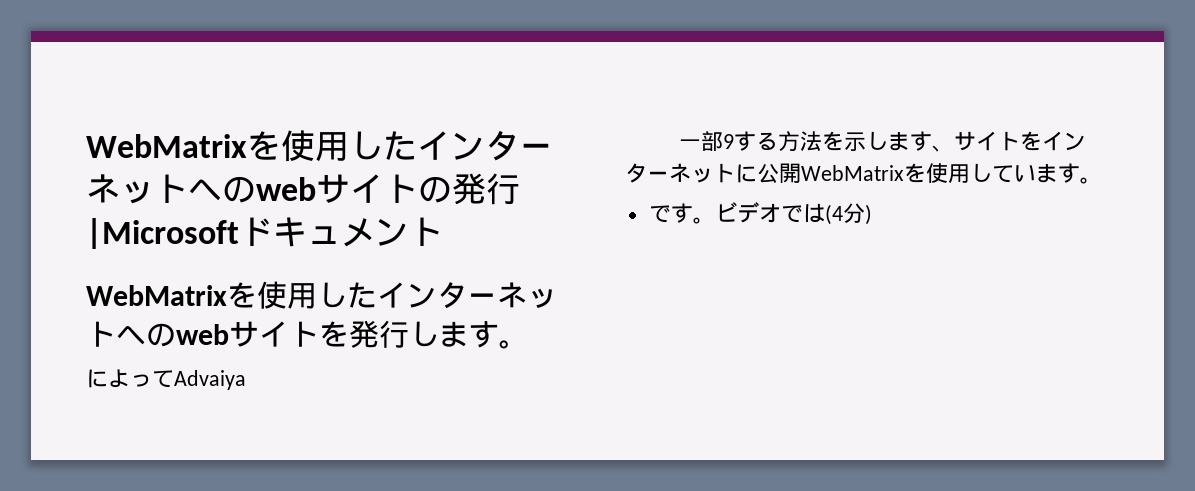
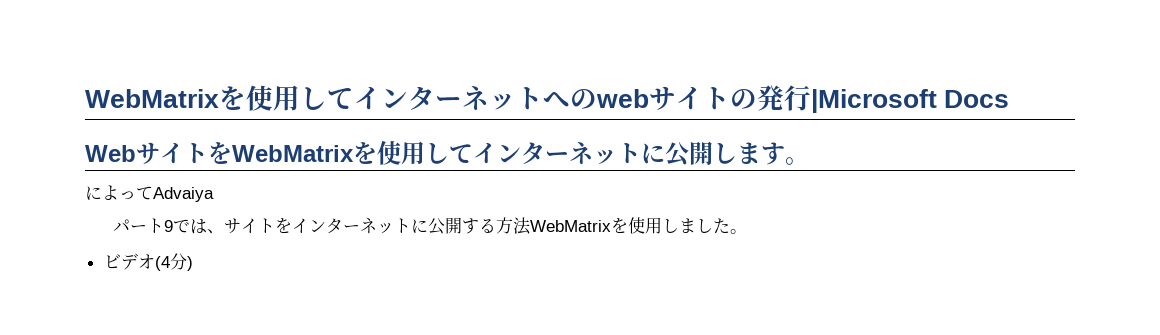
- WebMatrixを使用したインターネットへのwebサイトの発行|Microsoftドキュメント
- WebMatrixを使用したインターネットへのwebサイトを発行します。
+ WebMatrixを使用してインターネットへのwebサイトの発行|Microsoft Docs
+ WebサイトをWebMatrixを使用してインターネットに公開します。
- 一部9する方法を示します、サイトをインターネットに公開WebMatrixを使用しています。
- です。ビデオでは(4分)
+ パート9では、サイトをインターネットに公開する方法WebMatrixを使用しました。
+ ビデオ(4分)

